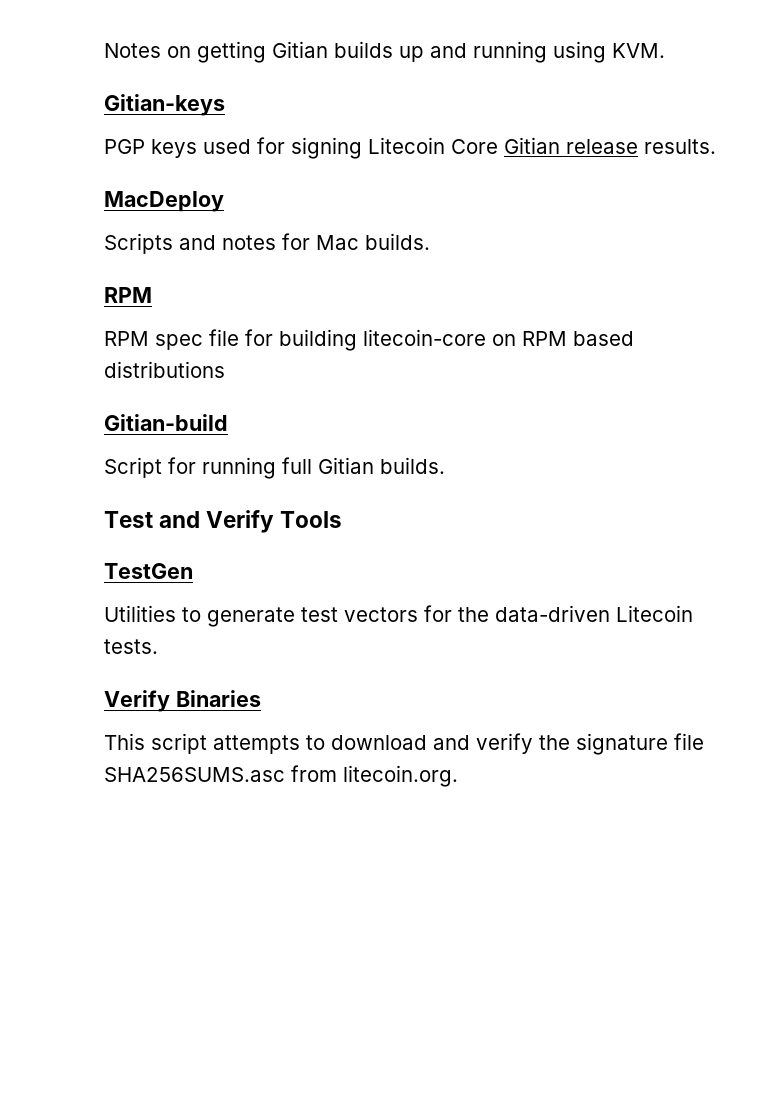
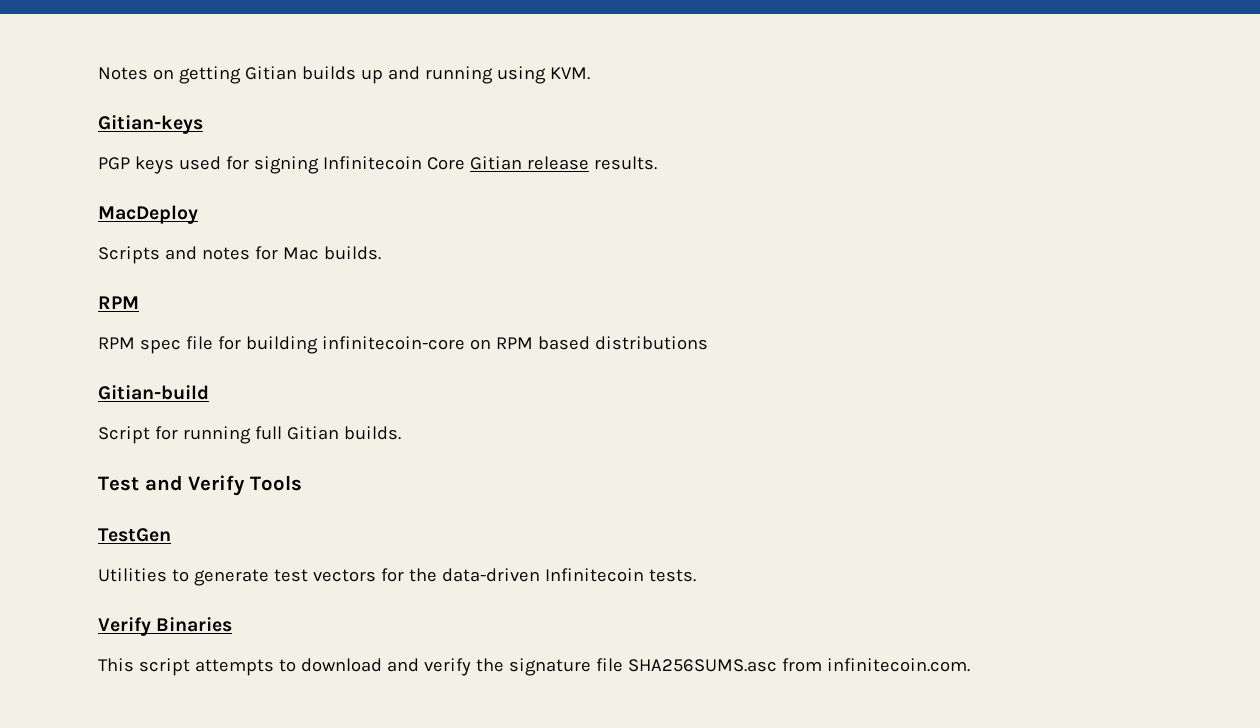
- PGP keys used for signing Litecoin Core Gitian release results.
+ PGP keys used for signing Infinitecoin Core Gitian release results.
- RPM spec file for building litecoin-core on RPM based distributions
+ RPM spec file for building infinitecoin-core on RPM based distributions
- Utilities to generate test vectors for the data-driven Litecoin tests.
+ Utilities to generate test vectors for the data-driven Infinitecoin tests.
- This script attempts to download and verify the signature file SHA256SUMS.asc from litecoin.org.
+ This script attempts to download and verify the signature file SHA256SUMS.asc from infinitecoin.com.

